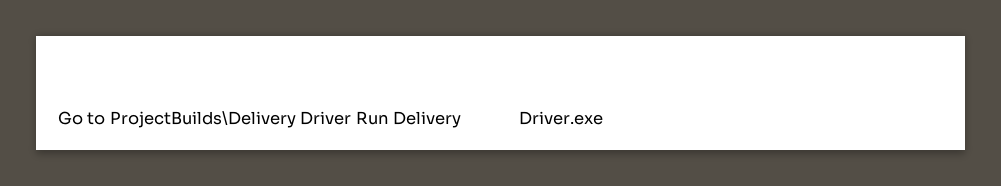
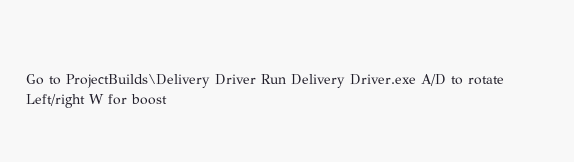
- Go to ProjectBuilds\Delivery Driver Run Delivery Driver.exe
+ Go to ProjectBuilds\Delivery Driver Run Delivery Driver.exe A/D to rotate Left/right W for boost

